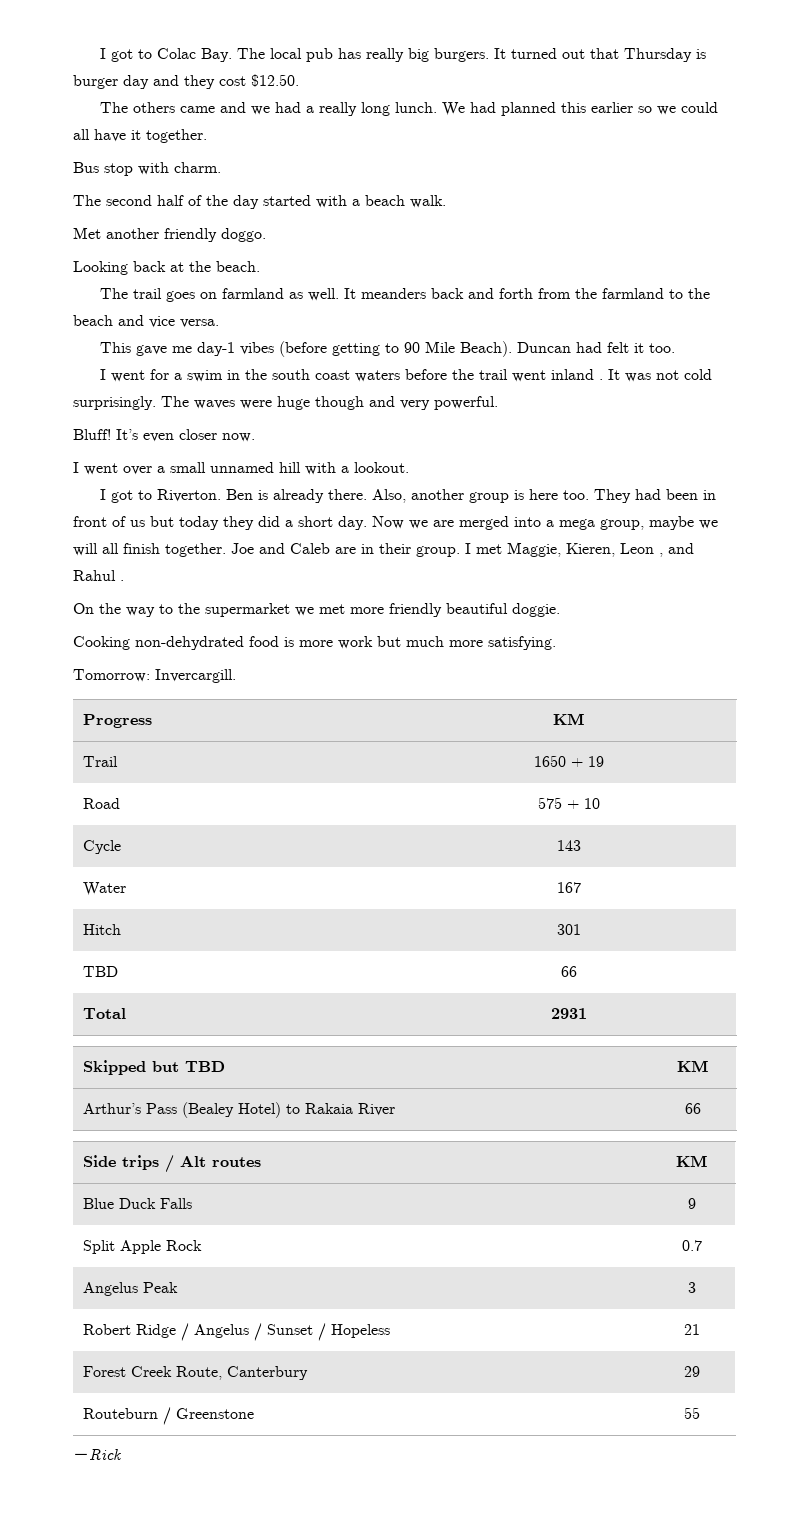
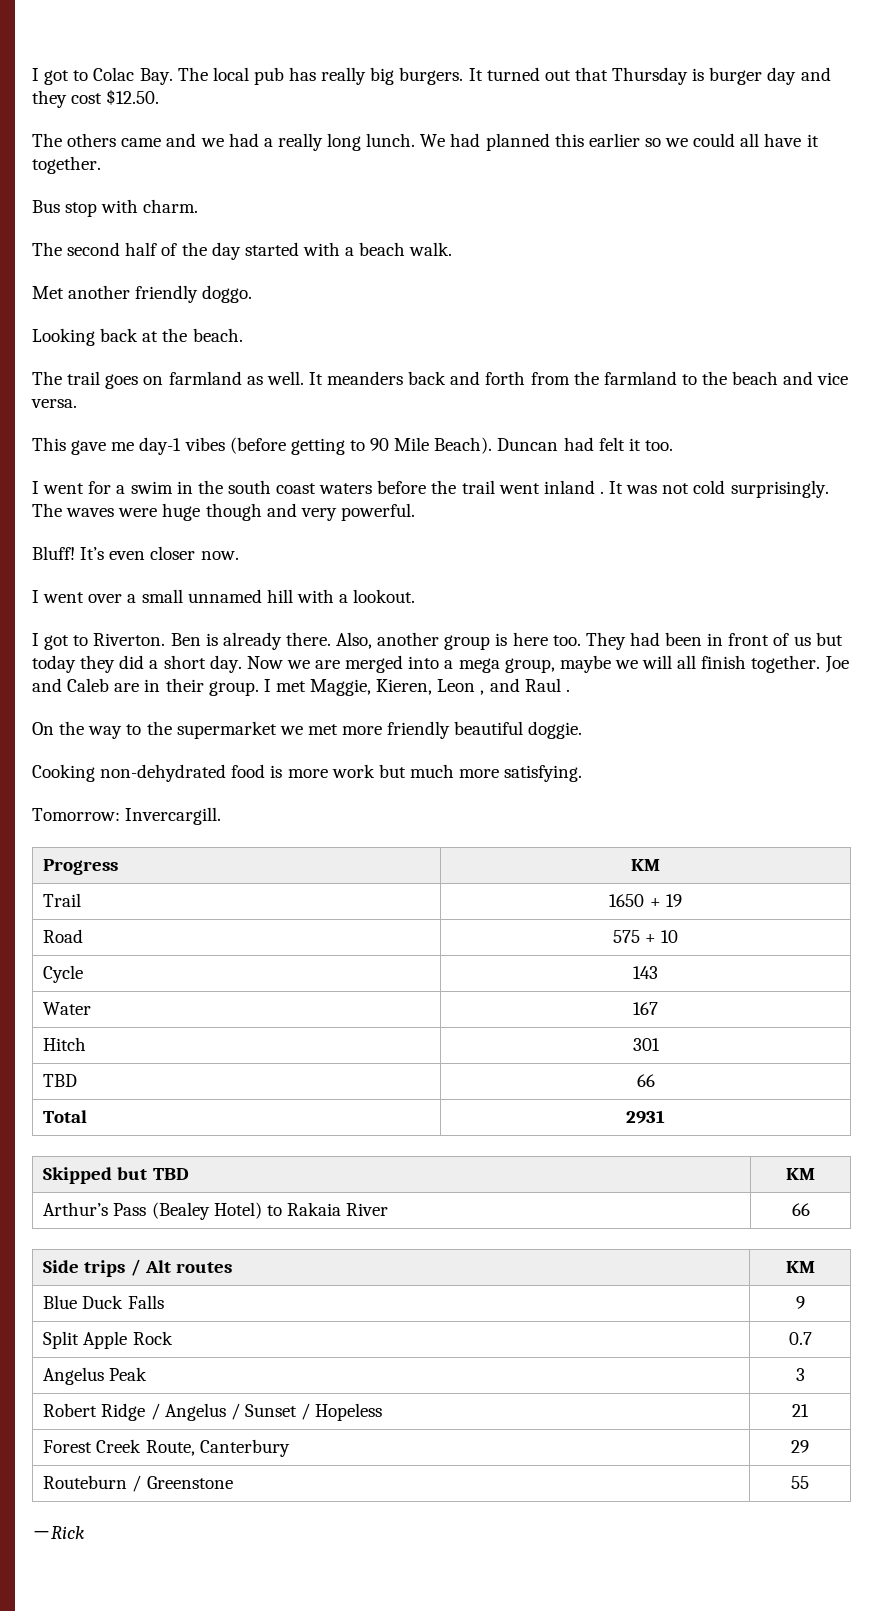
- I met Maggie, Kieren, Leon , and Rahul .
+ I met Maggie, Kieren, Leon , and Raul .

